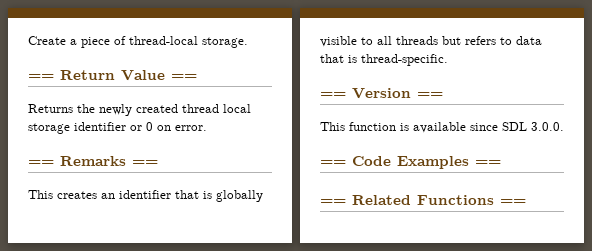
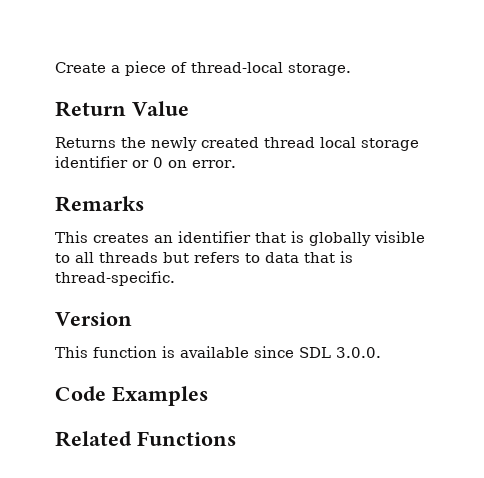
- == Return Value ==
+ Return Value
- == Remarks ==
+ Remarks
- == Version ==
+ Version
- == Code Examples ==
- == Related Functions ==
+ Code Examples
+ Related Functions

